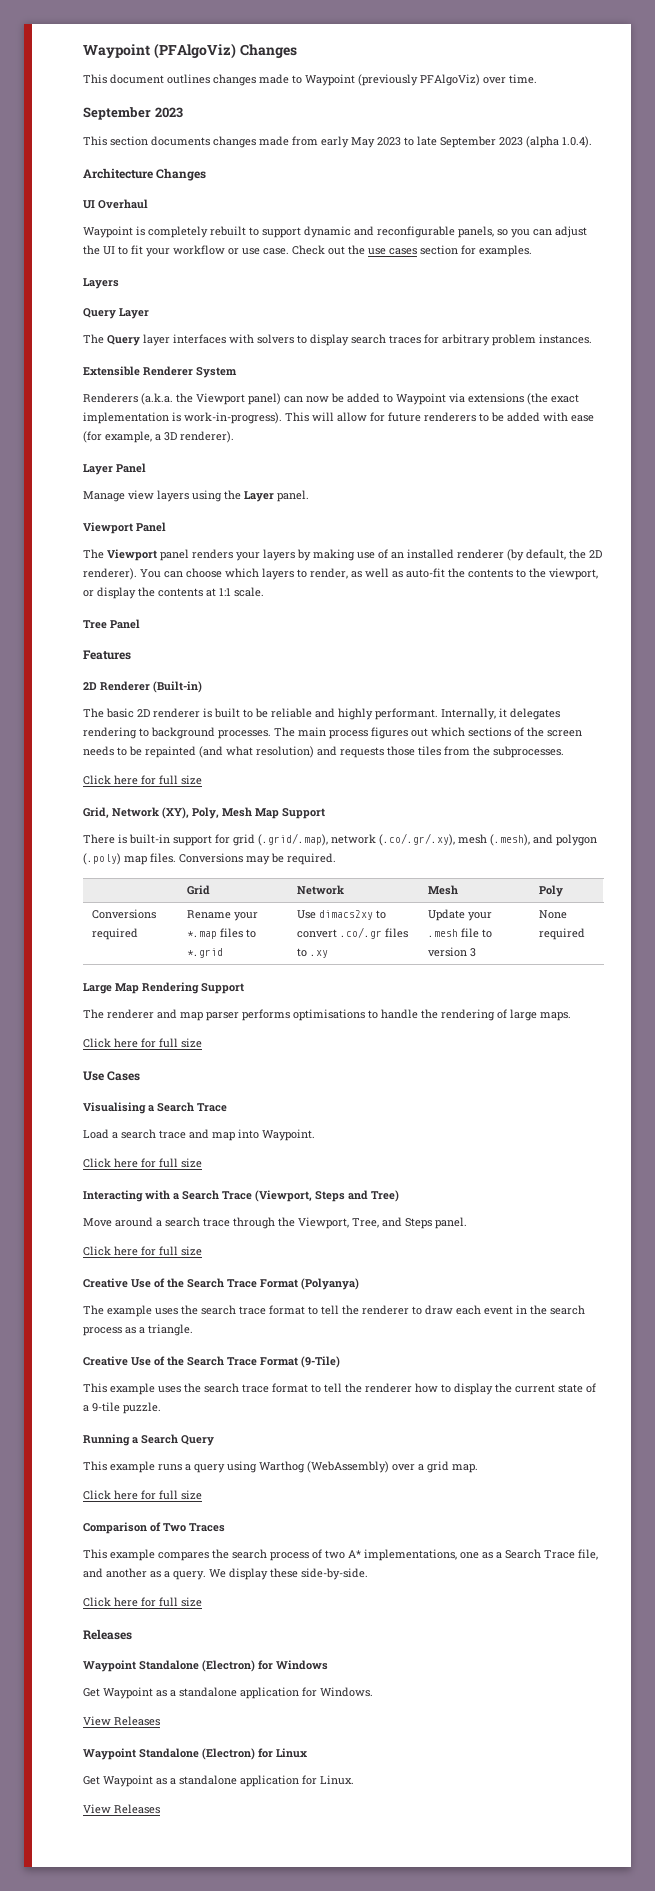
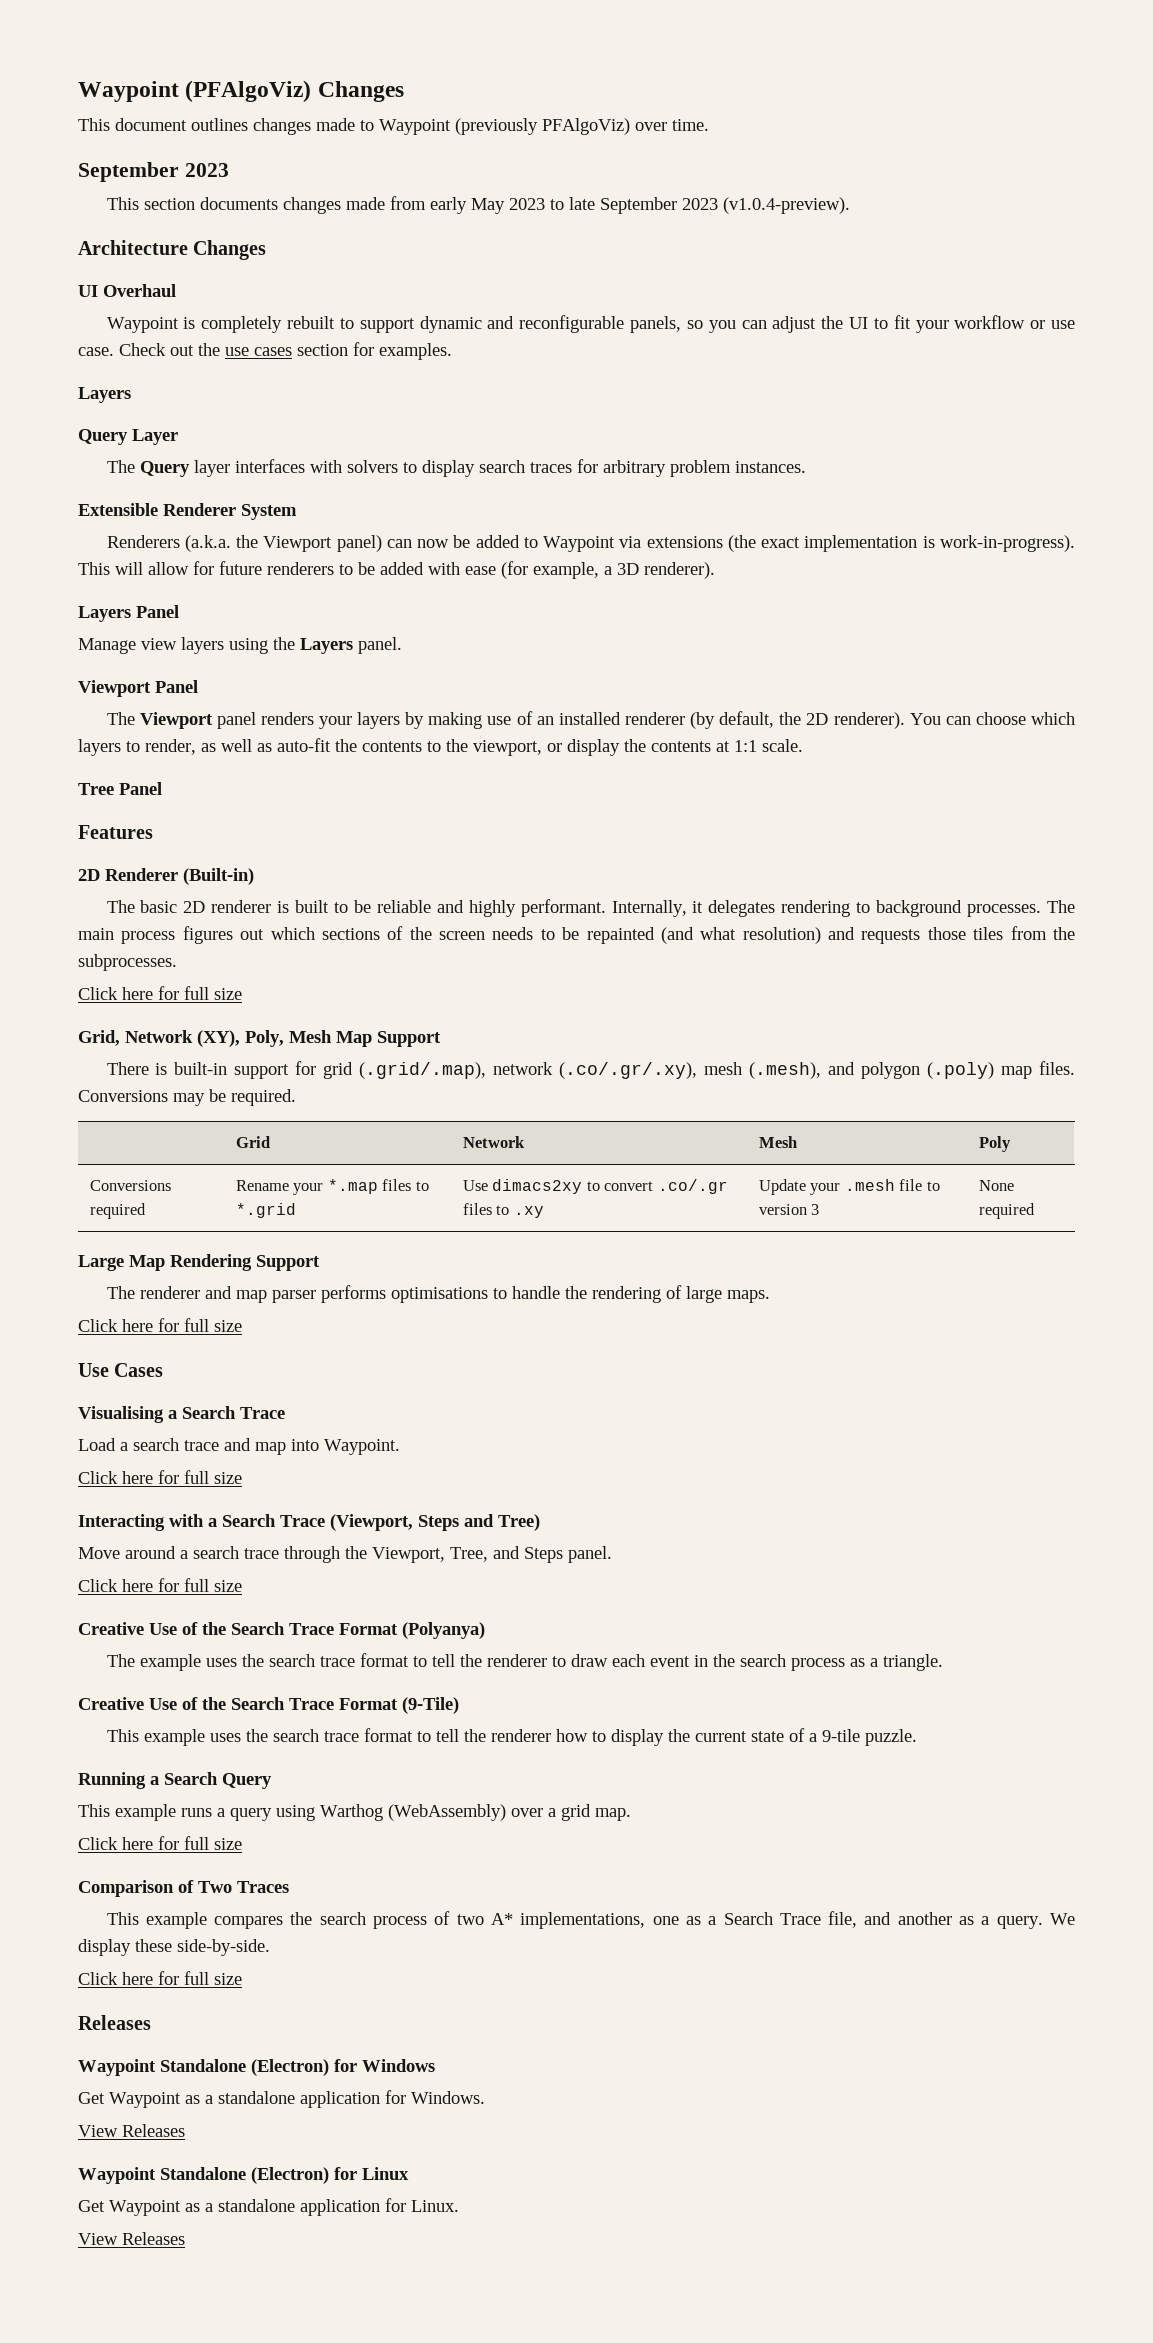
- This section documents changes made from early May 2023 to late September 2023 (alpha 1.0.4).
+ This section documents changes made from early May 2023 to late September 2023 (v1.0.4-preview).
- Layer Panel
+ Layers Panel
- Manage view layers using the Layer panel.
+ Manage view layers using the Layers panel.

